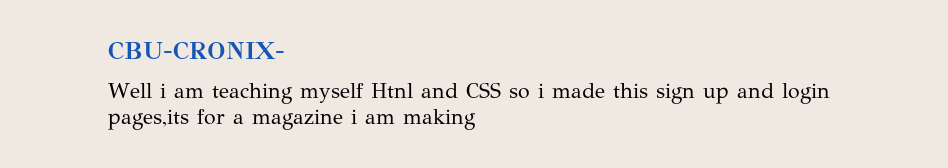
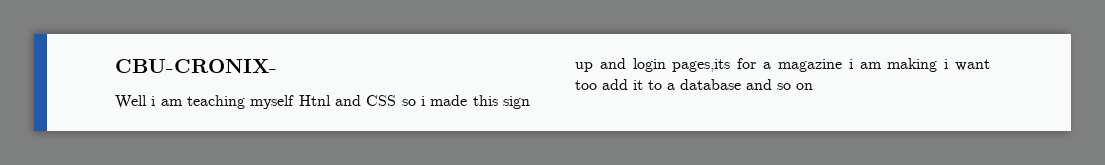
- Well i am teaching myself Htnl and CSS so i made this sign up and login pages,its for a magazine i am making
+ Well i am teaching myself Htnl and CSS so i made this sign up and login pages,its for a magazine i am making i want too add it to a database and so on

